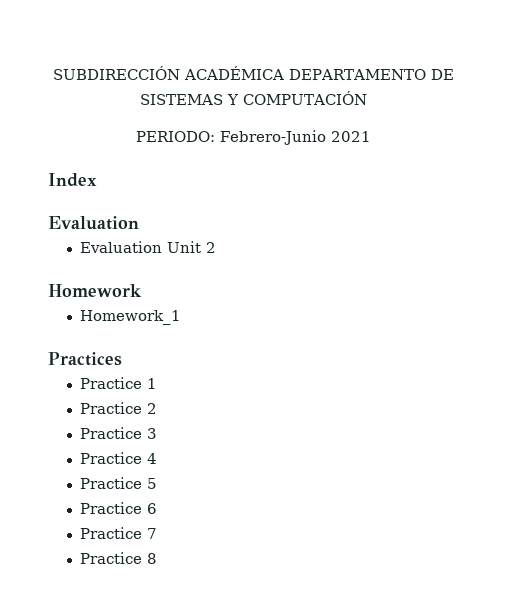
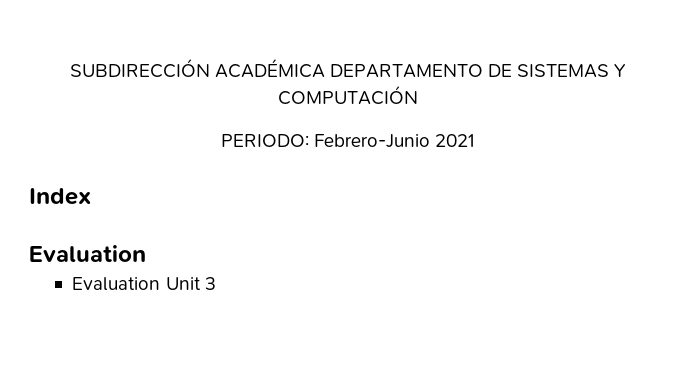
- Evaluation Unit 2
- Homework
- Homework_1
- Practices
- Practice 1
- Practice 2
- Practice 3
- Practice 4
- Practice 5
- Practice 6
- Practice 7
- Practice 8
+ Evaluation Unit 3

